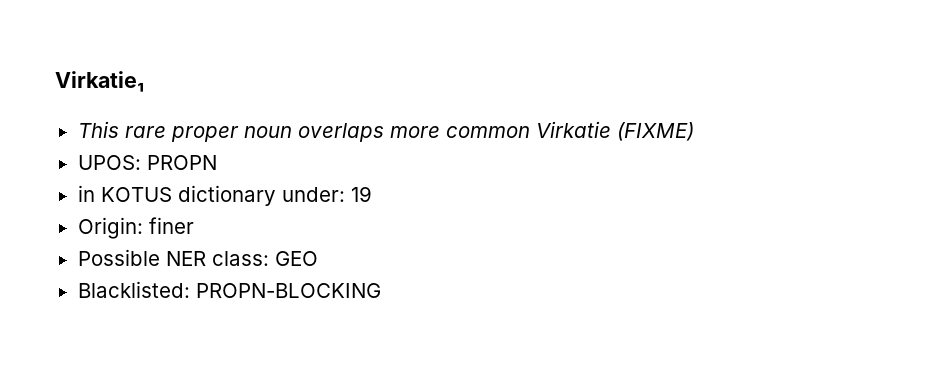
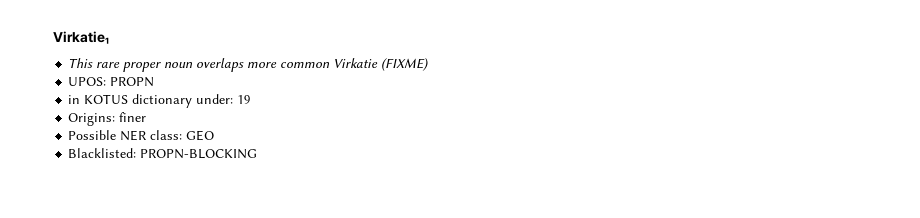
- Origin: finer
+ Origins: finer

